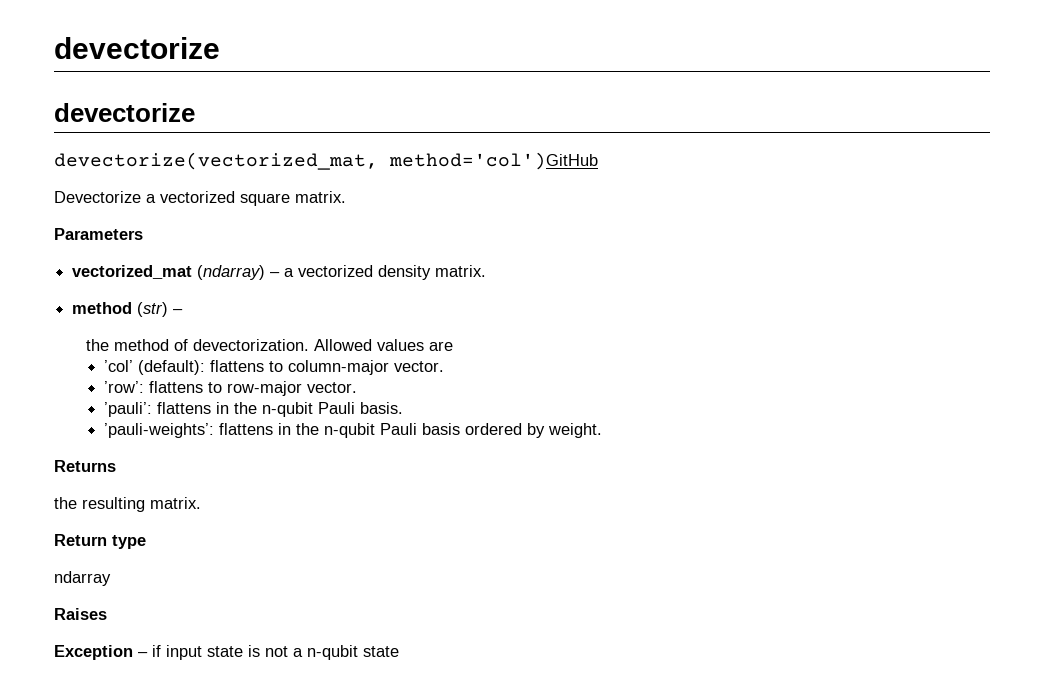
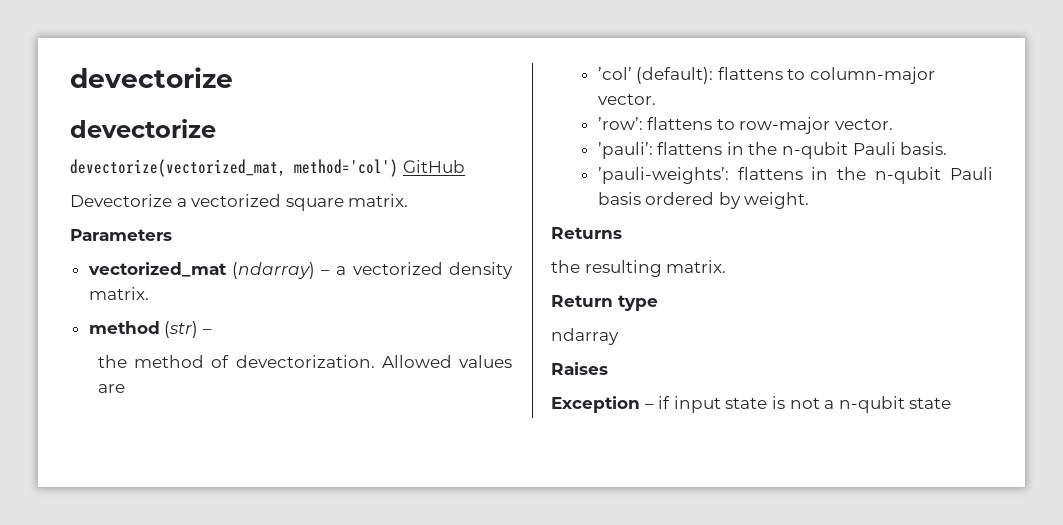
- devectorize(vectorized_mat, method='col')GitHub
+ devectorize(vectorized_mat, method='col') GitHub

